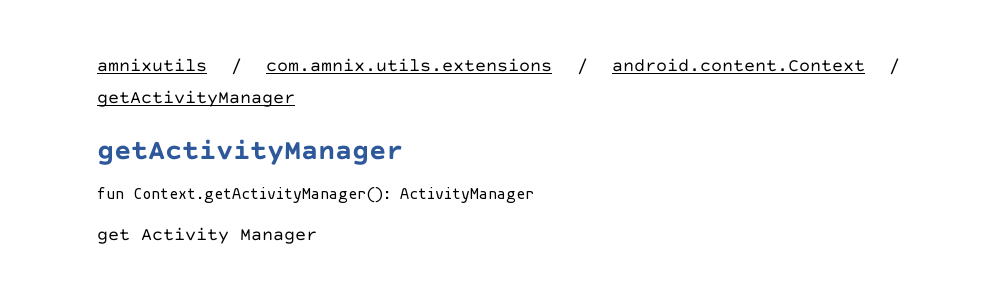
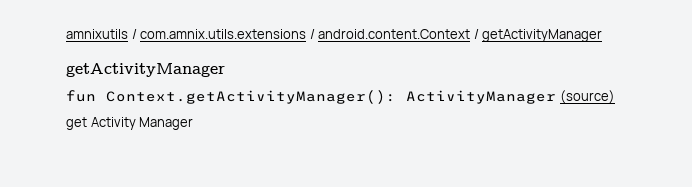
- fun Context.getActivityManager(): ActivityManager
+ fun Context.getActivityManager(): ActivityManager (source)

